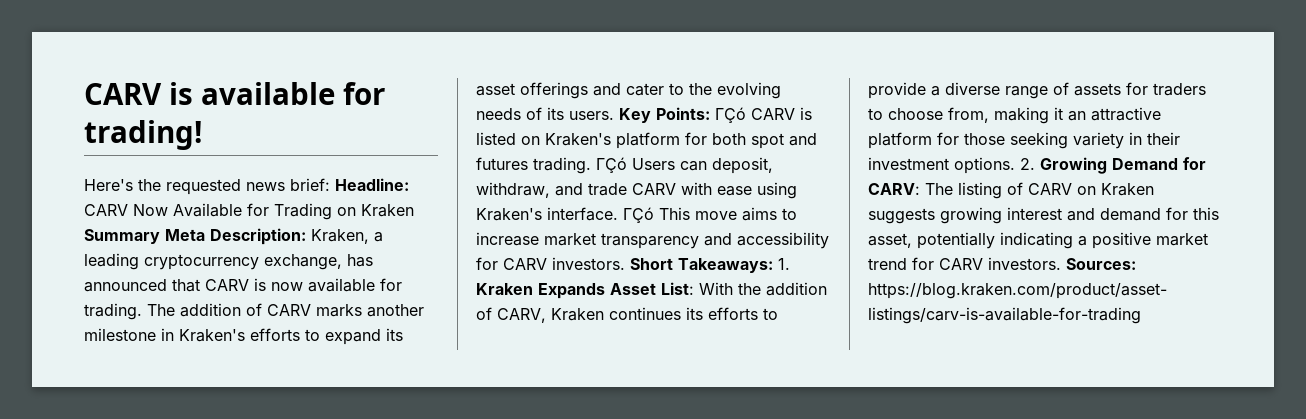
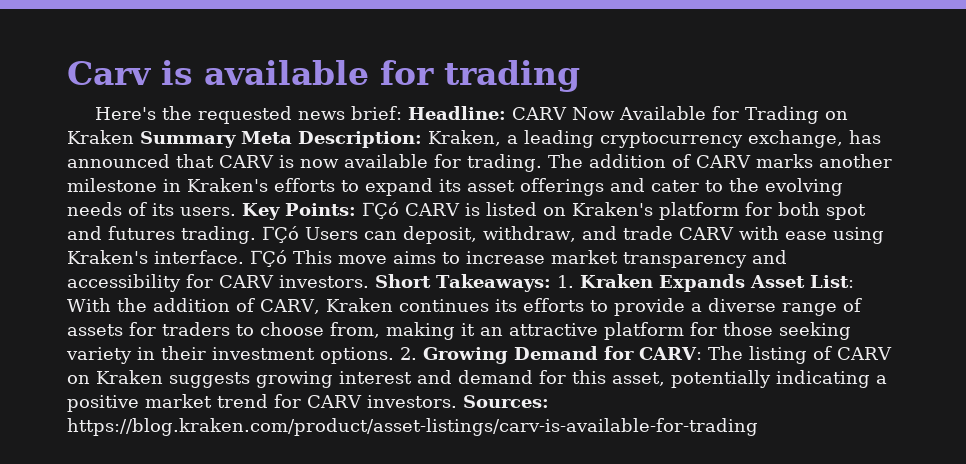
- CARV is available for trading!
+ Carv is available for trading

